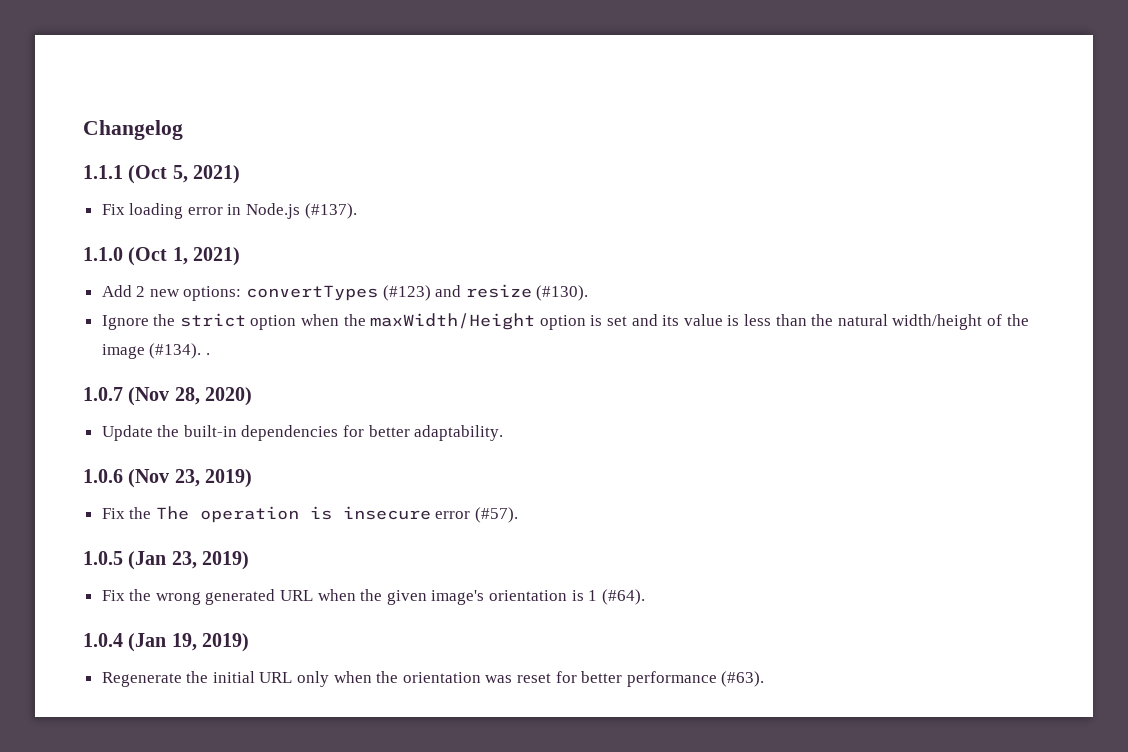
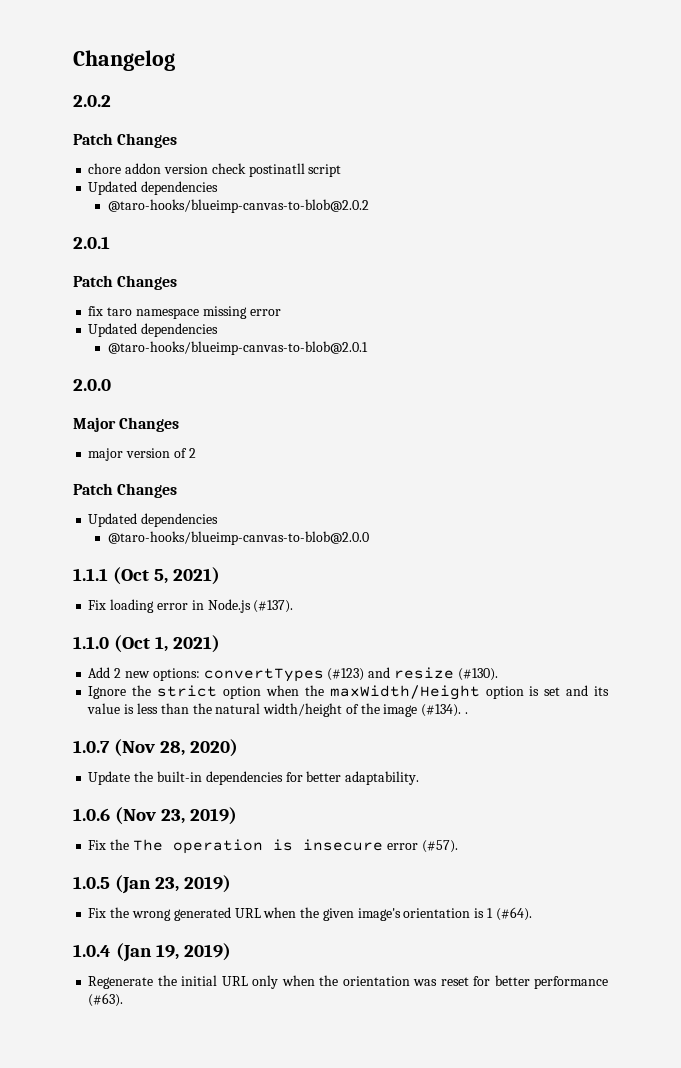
+ 2.0.2
+ Patch Changes
+ chore addon version check postinatll script
+ Updated dependencies
+ @taro-hooks/blueimp-canvas-to-blob@2.0.2
+ 2.0.1
+ Patch Changes
+ fix taro namespace missing error
+ Updated dependencies
+ @taro-hooks/blueimp-canvas-to-blob@2.0.1
+ 2.0.0
+ Major Changes
+ major version of 2
+ Patch Changes
+ Updated dependencies
+ @taro-hooks/blueimp-canvas-to-blob@2.0.0

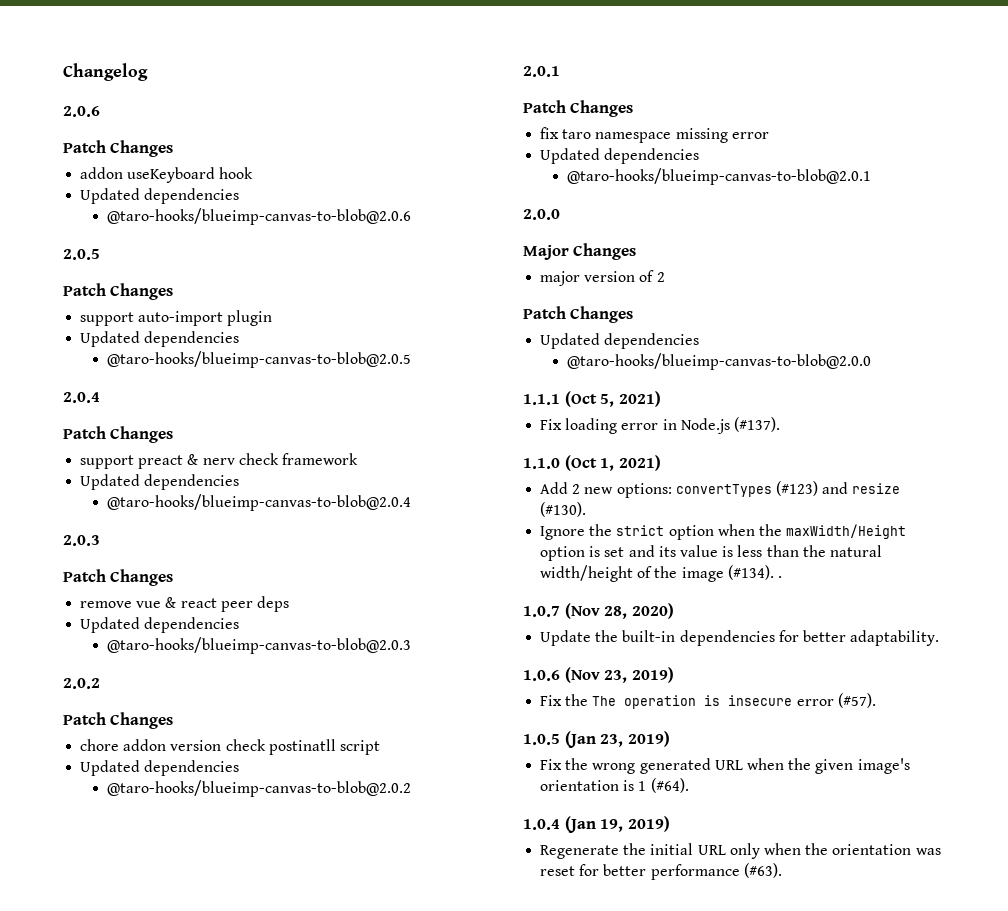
+ 2.0.6
+ Patch Changes
+ addon useKeyboard hook
+ Updated dependencies
+ @taro-hooks/blueimp-canvas-to-blob@2.0.6
+ 2.0.5
+ Patch Changes
+ support auto-import plugin
+ Updated dependencies
+ @taro-hooks/blueimp-canvas-to-blob@2.0.5
+ 2.0.4
+ Patch Changes
+ support preact & nerv check framework
+ Updated dependencies
+ @taro-hooks/blueimp-canvas-to-blob@2.0.4
+ 2.0.3
+ Patch Changes
+ remove vue & react peer deps
+ Updated dependencies
+ @taro-hooks/blueimp-canvas-to-blob@2.0.3

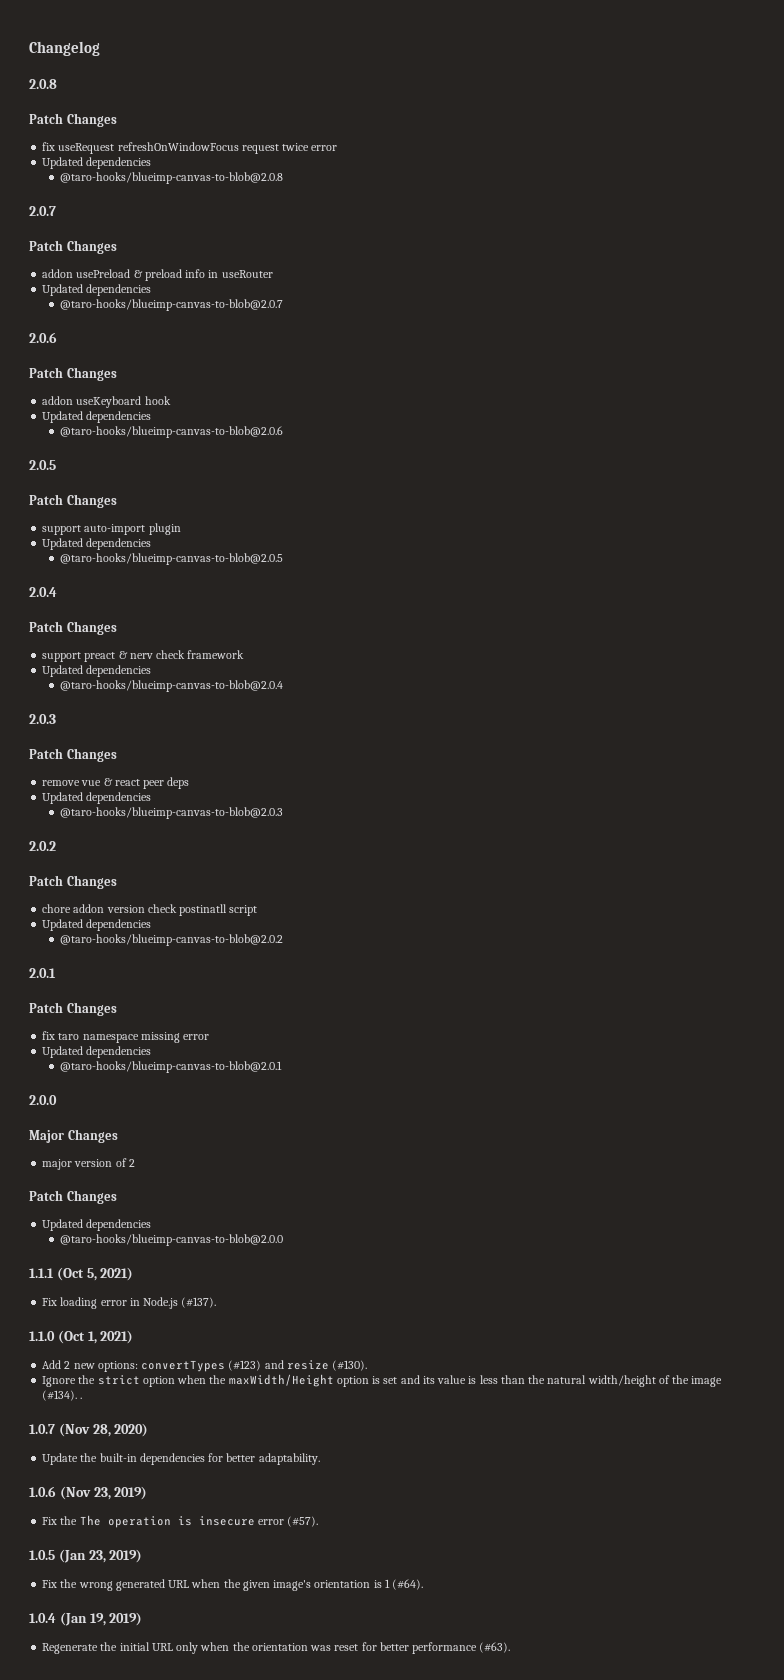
+ 2.0.8
+ Patch Changes
+ fix useRequest refreshOnWindowFocus request twice error
+ Updated dependencies
+ @taro-hooks/blueimp-canvas-to-blob@2.0.8
+ 2.0.7
+ Patch Changes
+ addon usePreload & preload info in useRouter
+ Updated dependencies
+ @taro-hooks/blueimp-canvas-to-blob@2.0.7

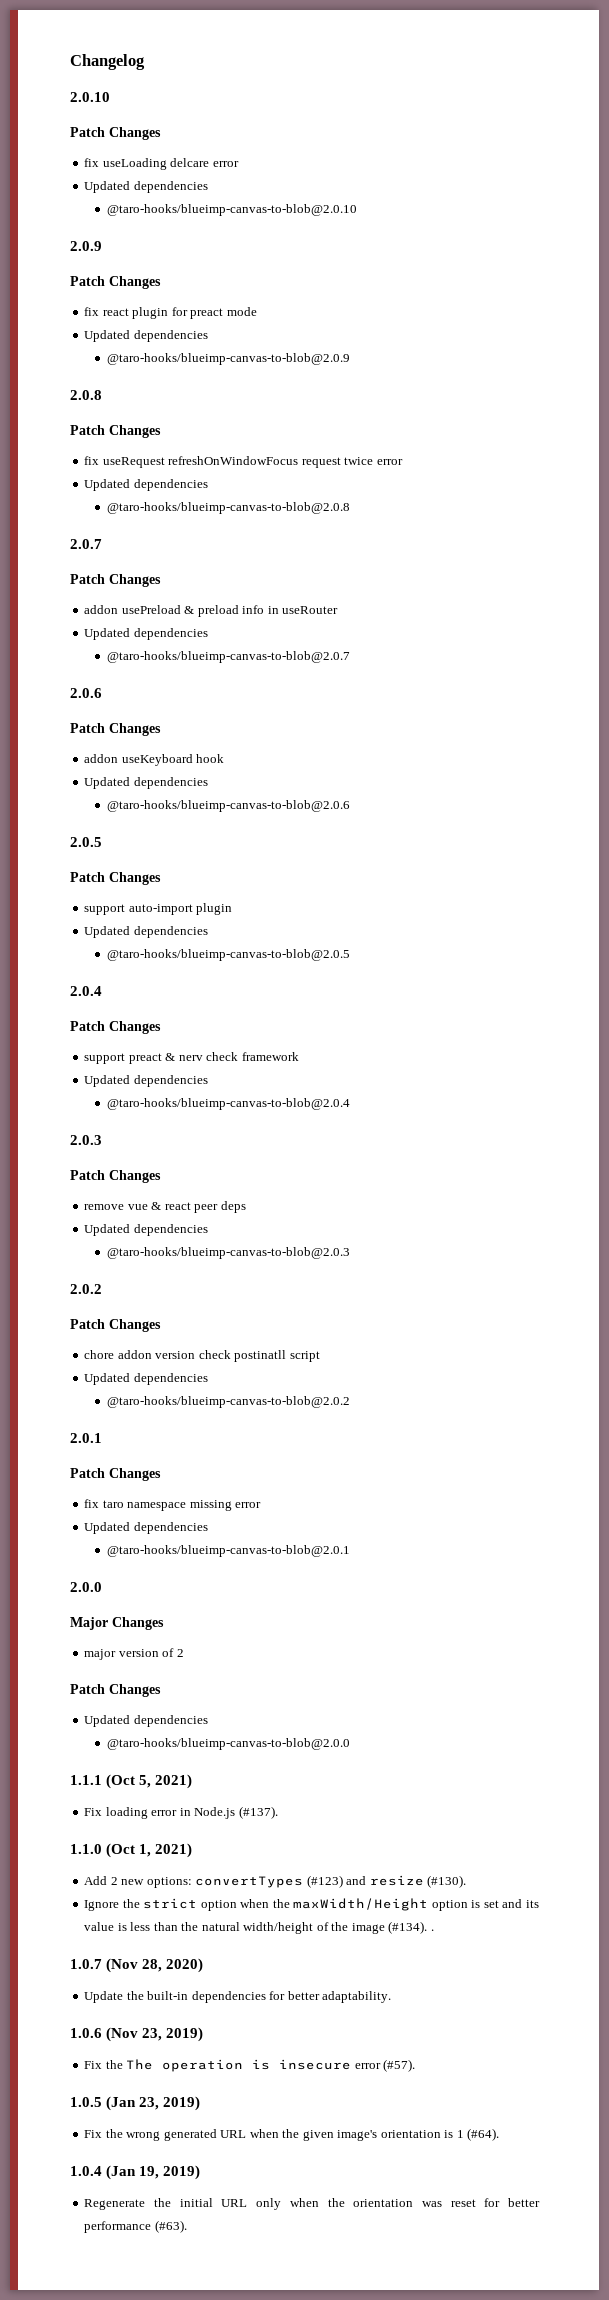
+ 2.0.10
+ Patch Changes
+ fix useLoading delcare error
+ Updated dependencies
+ @taro-hooks/blueimp-canvas-to-blob@2.0.10
+ 2.0.9
+ Patch Changes
+ fix react plugin for preact mode
+ Updated dependencies
+ @taro-hooks/blueimp-canvas-to-blob@2.0.9

